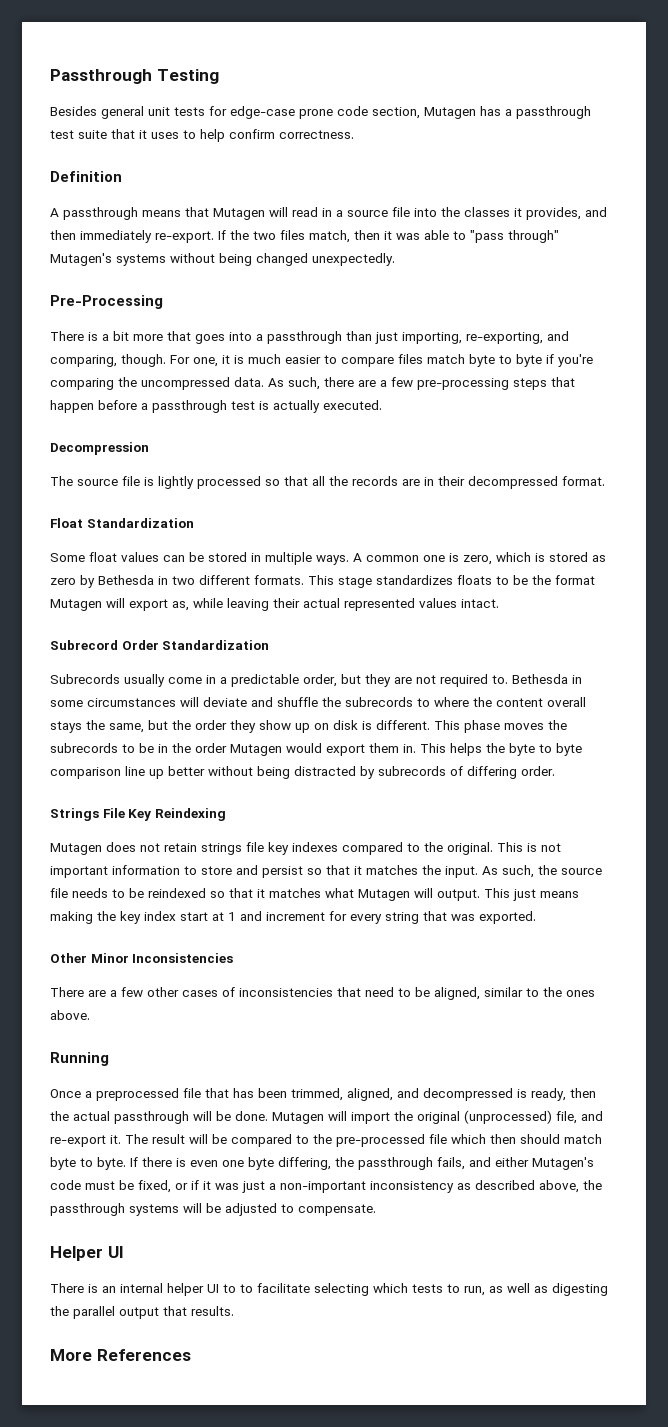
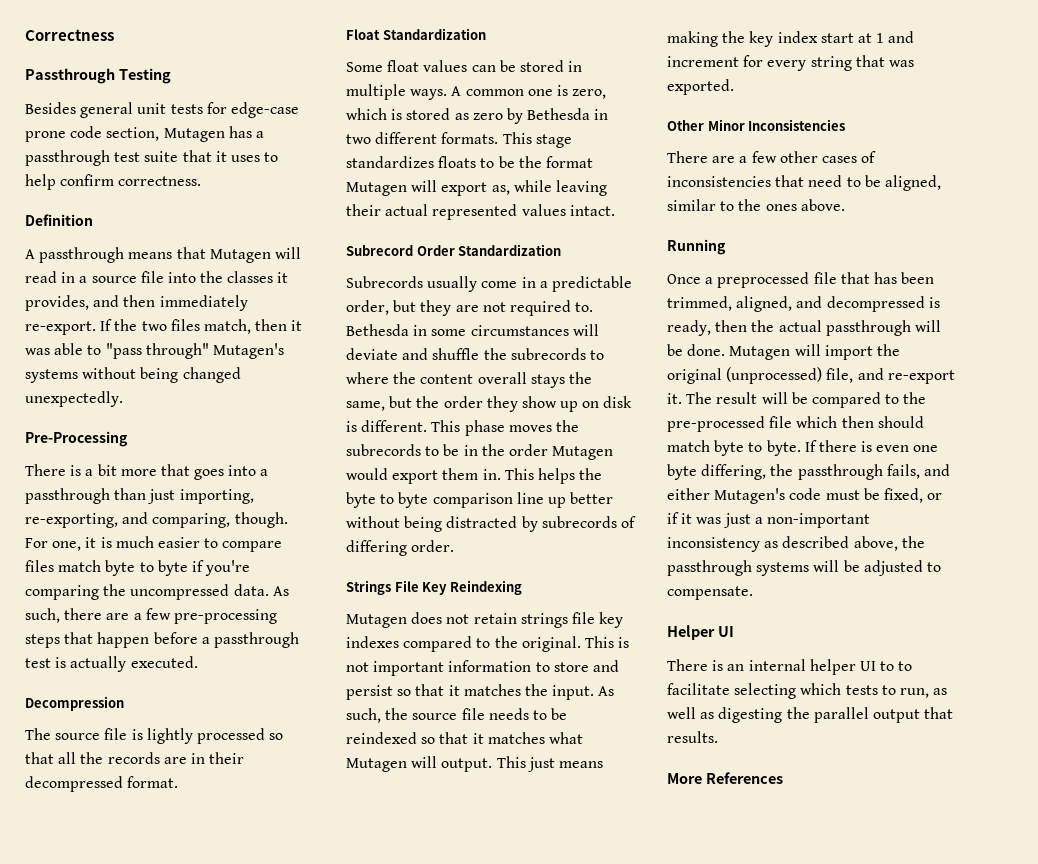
+ Correctness

